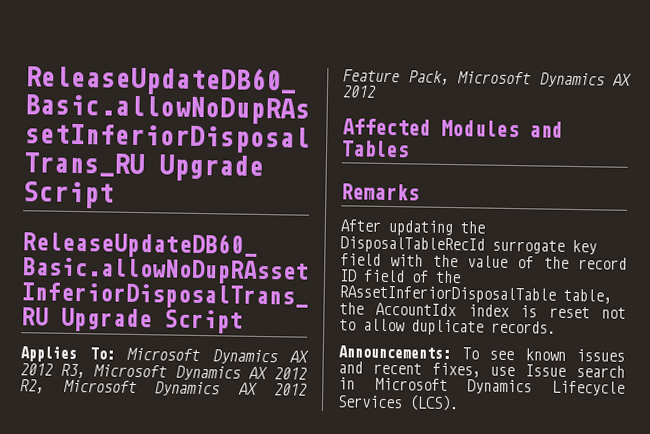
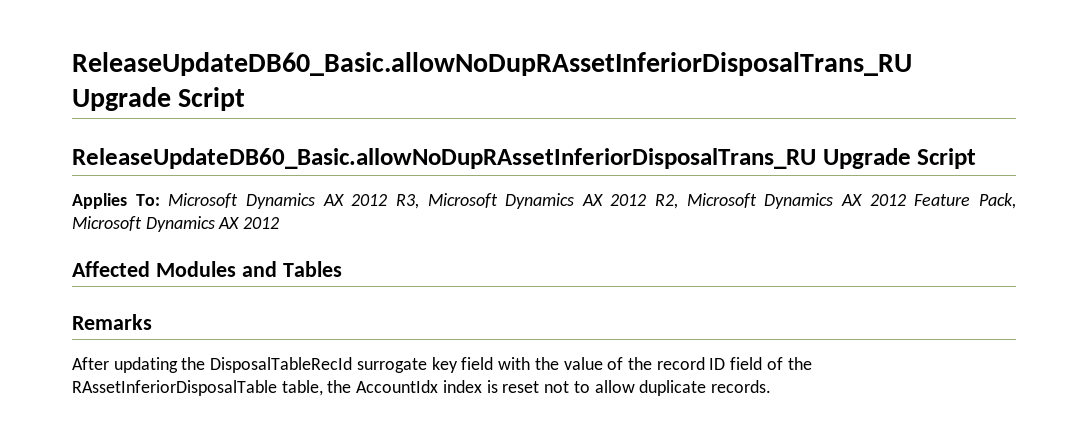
- Announcements: To see known issues and recent fixes, use Issue search in Microsoft Dynamics Lifecycle Services (LCS).

